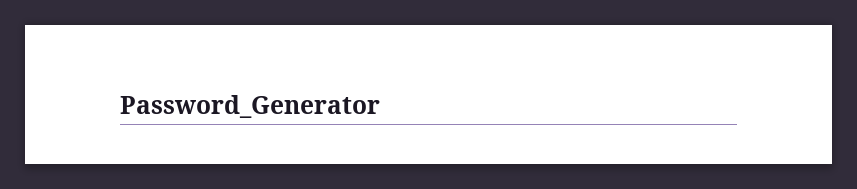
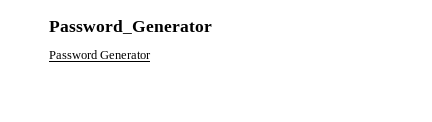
+ Password Generator

